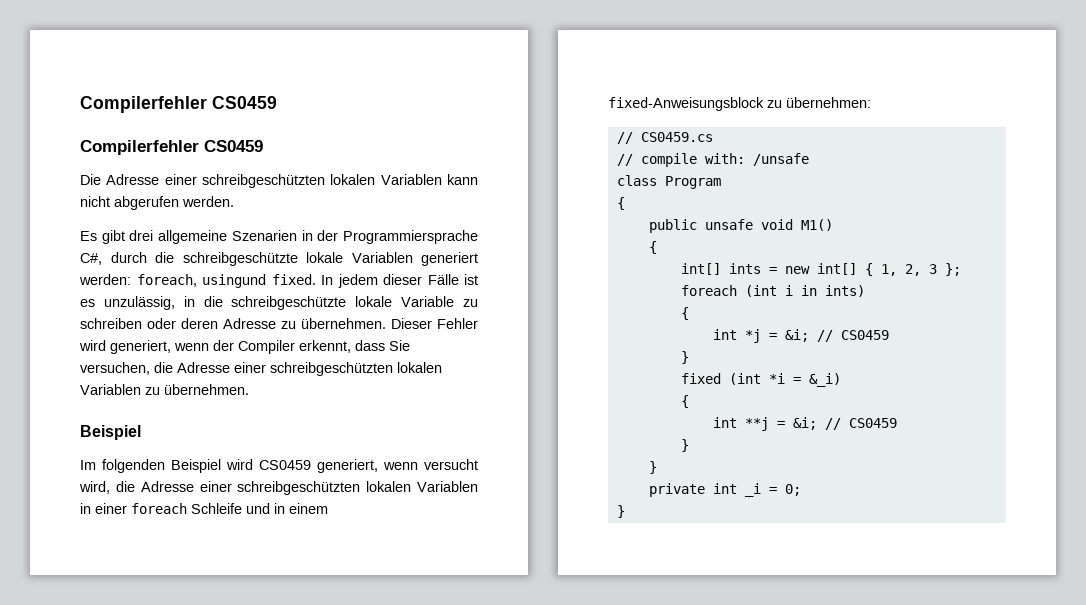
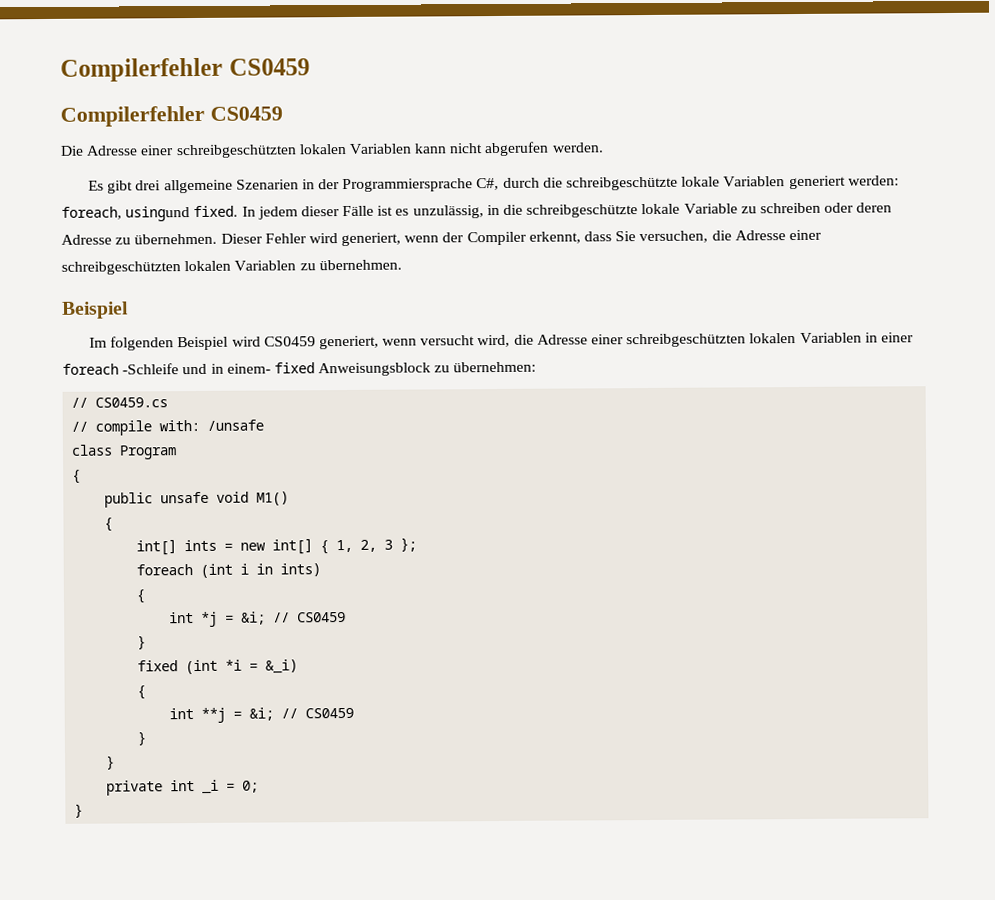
- Im folgenden Beispiel wird CS0459 generiert, wenn versucht wird, die Adresse einer schreibgeschützten lokalen Variablen in einer foreach Schleife und in einem fixed-Anweisungsblock zu übernehmen:
+ Im folgenden Beispiel wird CS0459 generiert, wenn versucht wird, die Adresse einer schreibgeschützten lokalen Variablen in einer foreach -Schleife und in einem- fixed Anweisungsblock zu übernehmen:

